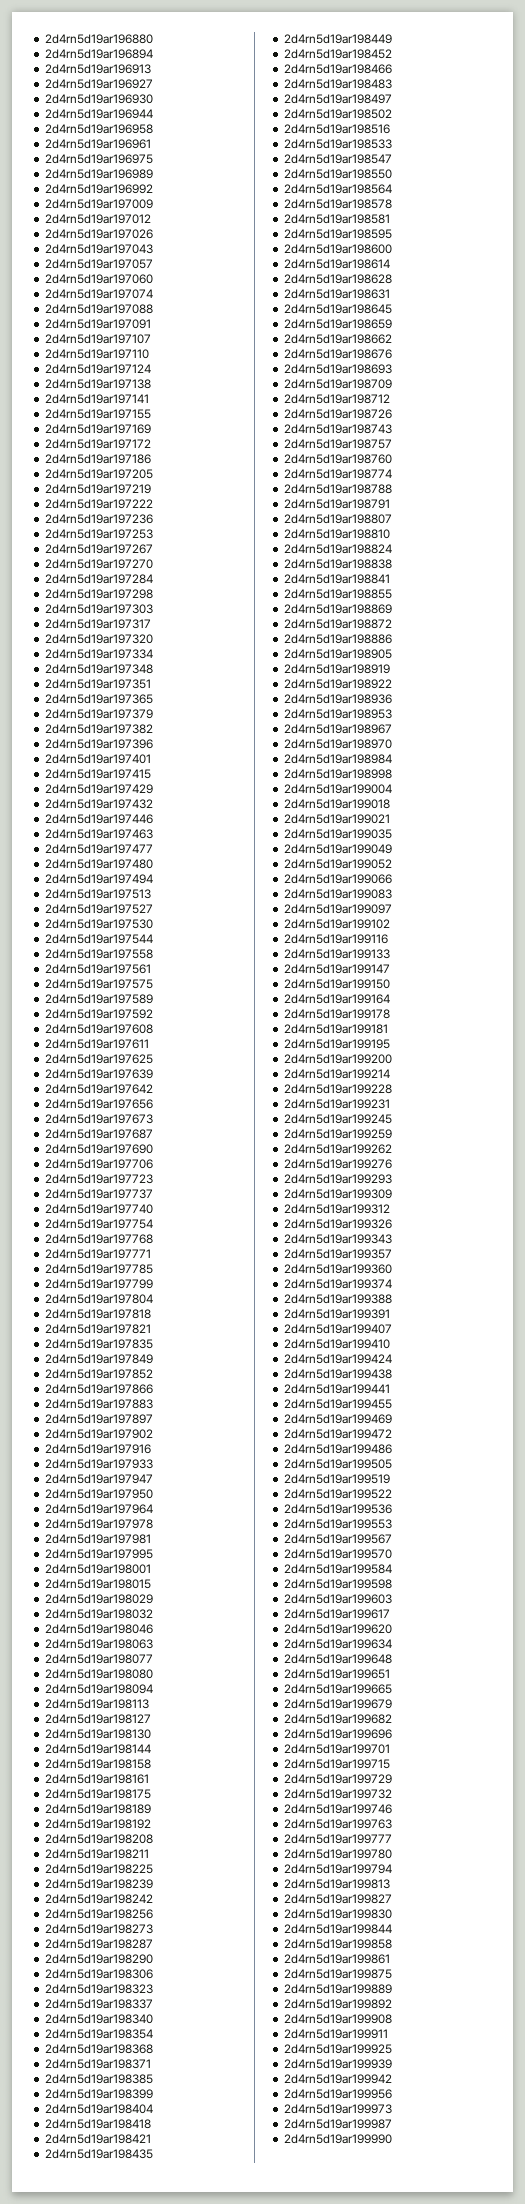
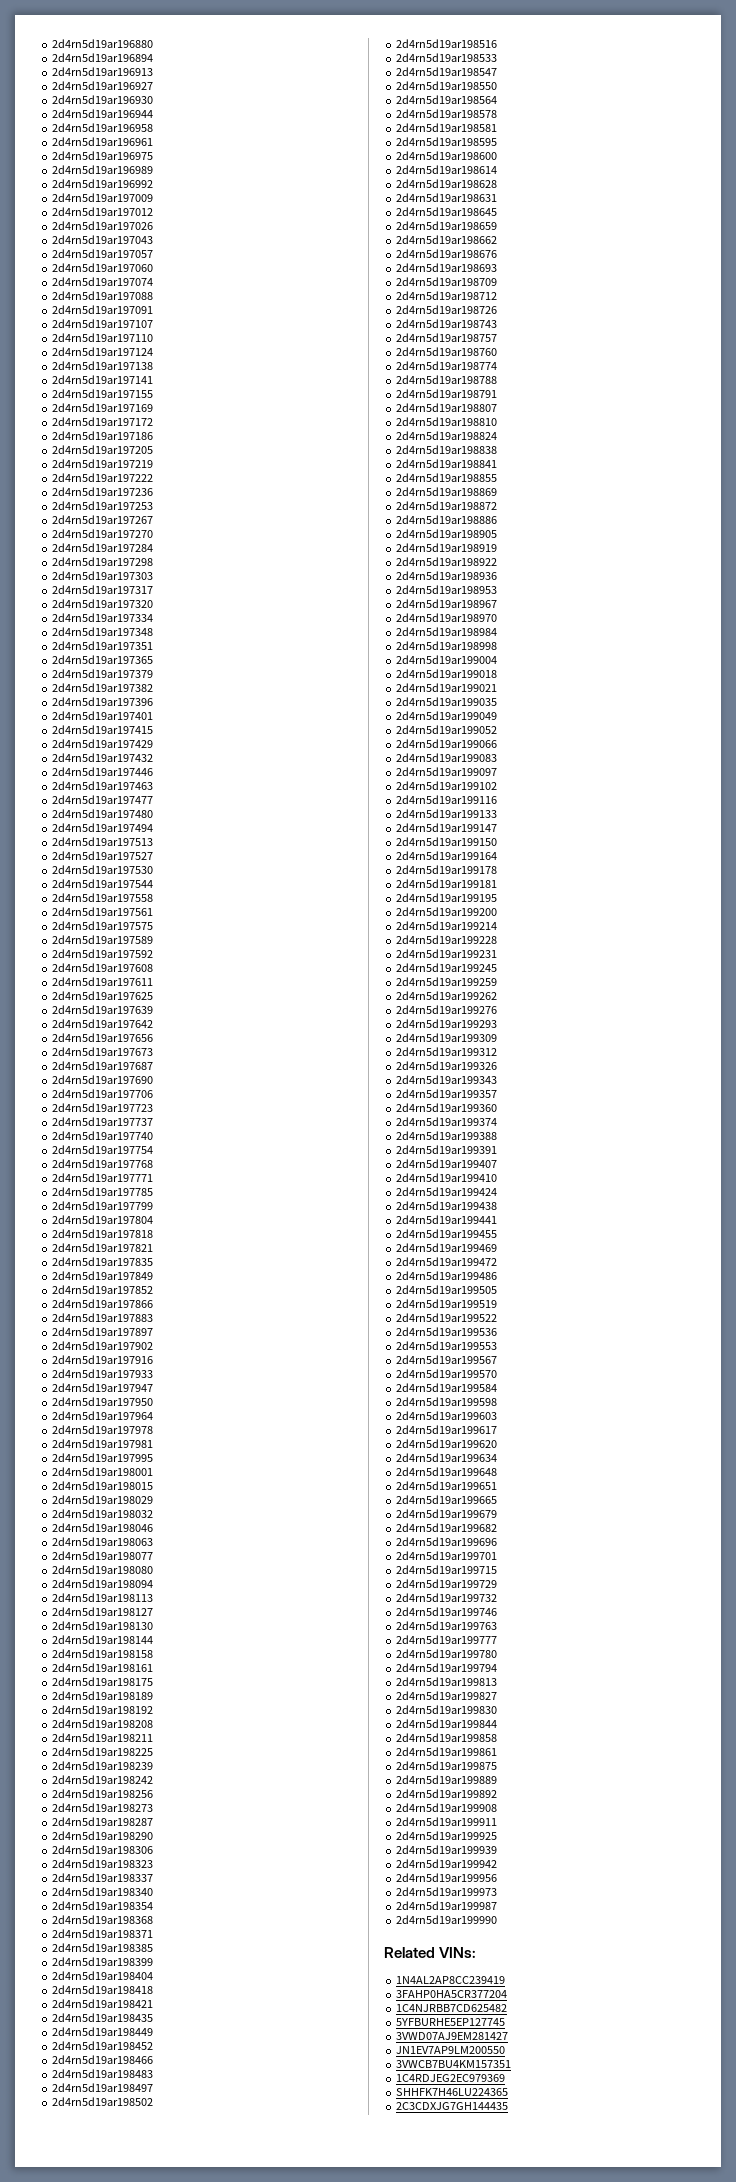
+ Related VINs:
+ 1N4AL2AP8CC239419
+ 3FAHP0HA5CR377204
+ 1C4NJRBB7CD625482
+ 5YFBURHE5EP127745
+ 3VWD07AJ9EM281427
+ JN1EV7AP9LM200550
+ 3VWCB7BU4KM157351
+ 1C4RDJEG2EC979369
+ SHHFK7H46LU224365
+ 2C3CDXJG7GH144435

